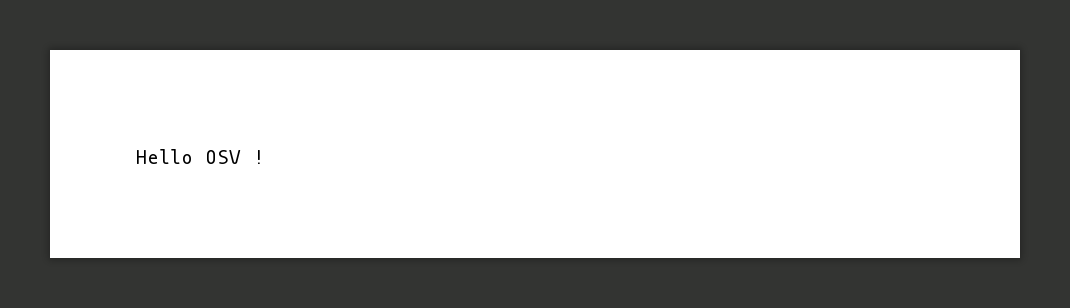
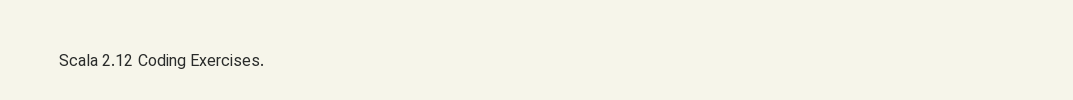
- Hello OSV !
+ Scala 2.12 Coding Exercises.

